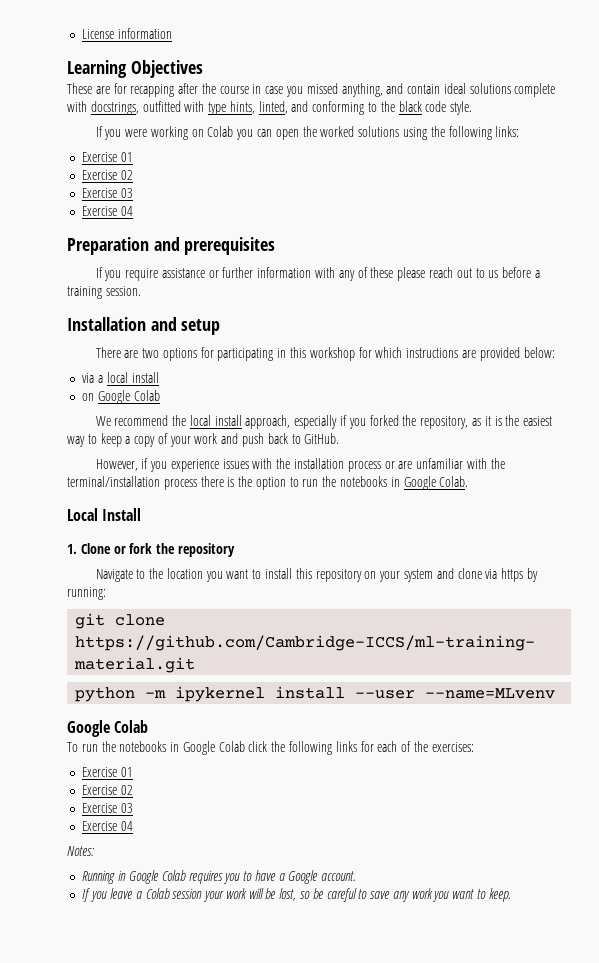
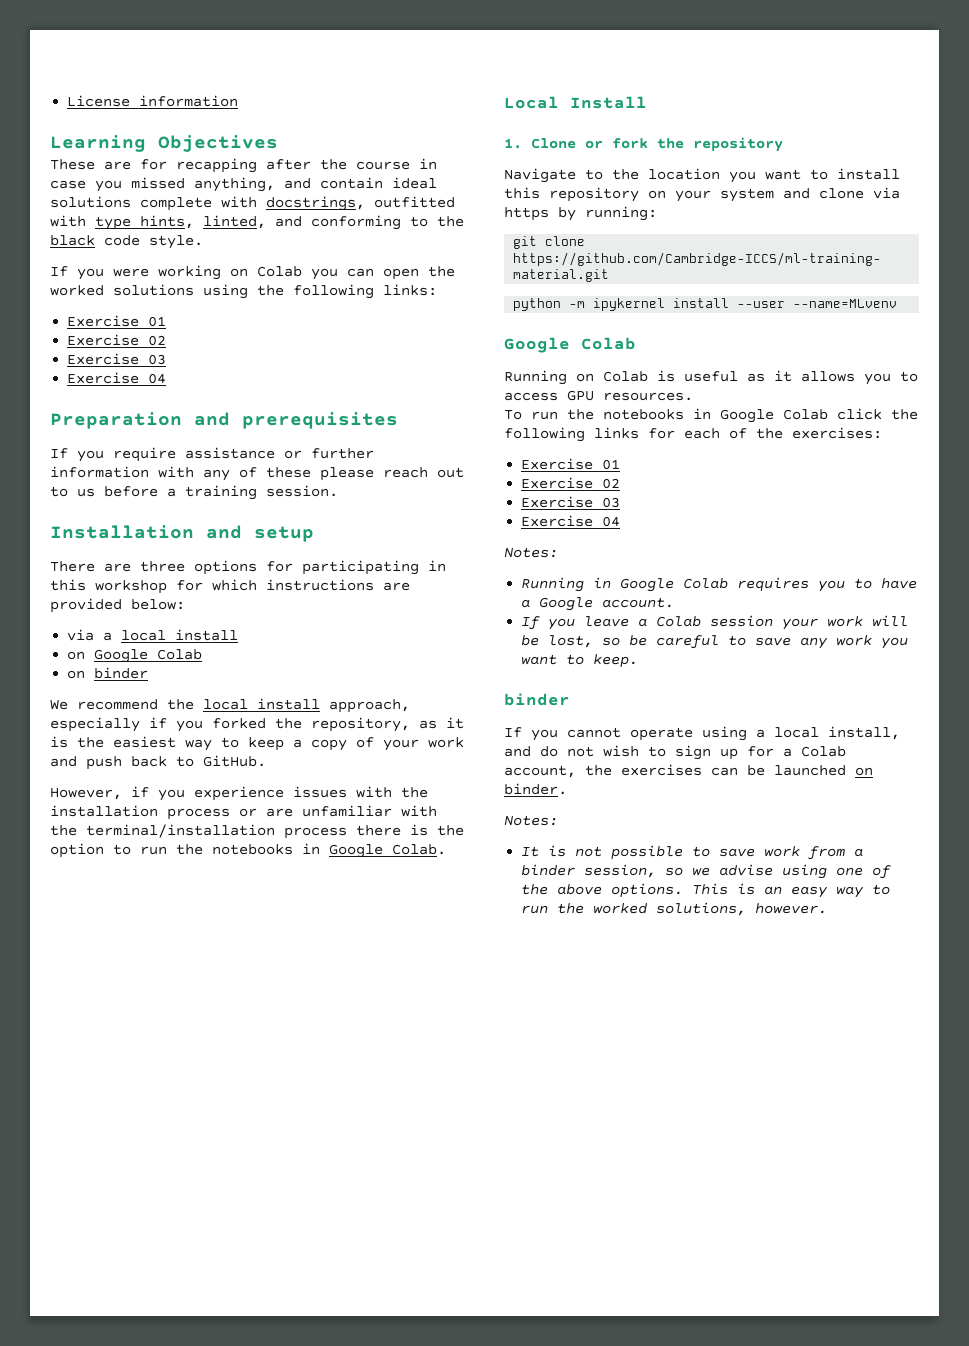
- There are two options for participating in this workshop for which instructions are provided below:
+ There are three options for participating in this workshop for which instructions are provided below:
+ on binder
+ Running on Colab is useful as it allows you to access GPU resources.
  If you leave a Colab session your work will be lost, so be careful to save any work you want to keep.
+ binder
+ If you cannot operate using a local install, and do not wish to sign up for a Colab account, the exercises can be launched on binder.
+ Notes:
+ It is not possible to save work from a binder session, so we advise using one of the above options. This is an easy way to run the worked solutions, however.

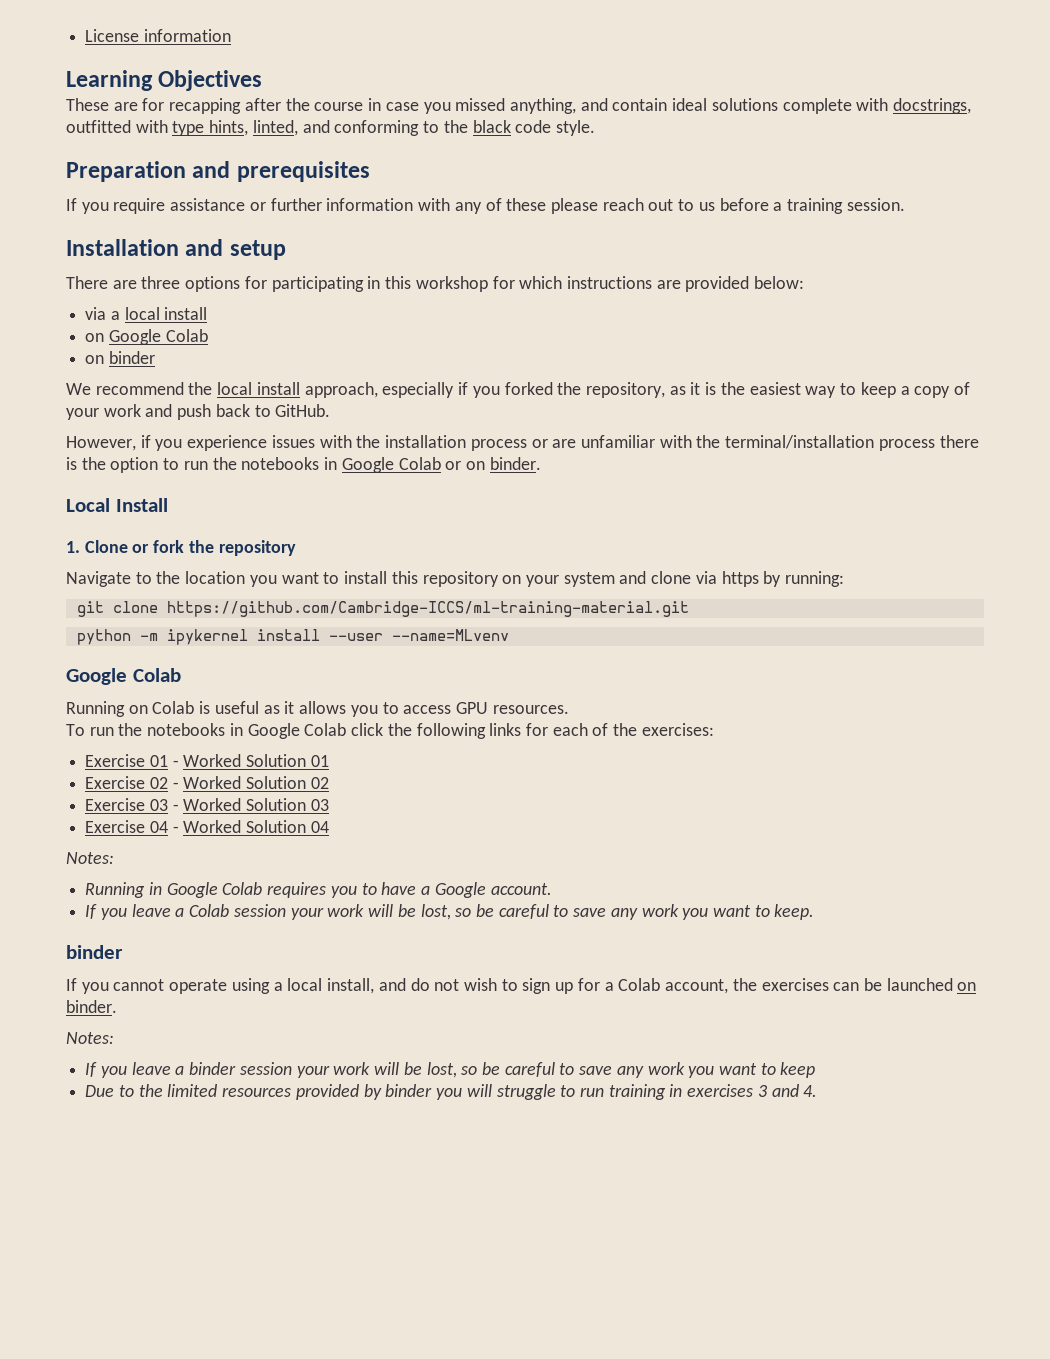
- If you were working on Colab you can open the worked solutions using the following links:
- Exercise 01
- Exercise 02
- Exercise 03
- Exercise 04
- However, if you experience issues with the installation process or are unfamiliar with the terminal/installation process there is the option to run the notebooks in Google Colab.
+ However, if you experience issues with the installation process or are unfamiliar with the terminal/installation process there is the option to run the notebooks in Google Colab or on binder.
  To run the notebooks in Google Colab click the following links for each of the exercises:
- Exercise 01
- Exercise 02
- Exercise 03
- Exercise 04
+ Exercise 01 - Worked Solution 01
+ Exercise 02 - Worked Solution 02
+ Exercise 03 - Worked Solution 03
+ Exercise 04 - Worked Solution 04
- It is not possible to save work from a binder session, so we advise using one of the above options. This is an easy way to run the worked solutions, however.
+ If you leave a binder session your work will be lost, so be careful to save any work you want to keep
+ Due to the limited resources provided by binder you will struggle to run training in exercises 3 and 4.

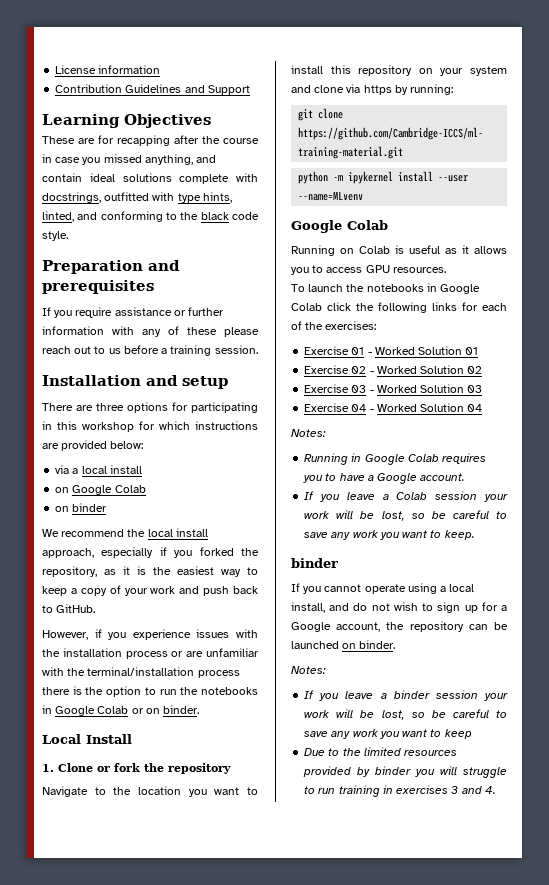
+ Contribution Guidelines and Support
- To run the notebooks in Google Colab click the following links for each of the exercises:
+ To launch the notebooks in Google Colab click the following links for each of the exercises:
- If you cannot operate using a local install, and do not wish to sign up for a Colab account, the exercises can be launched on binder.
+ If you cannot operate using a local install, and do not wish to sign up for a Google account, the repository can be launched on binder.

